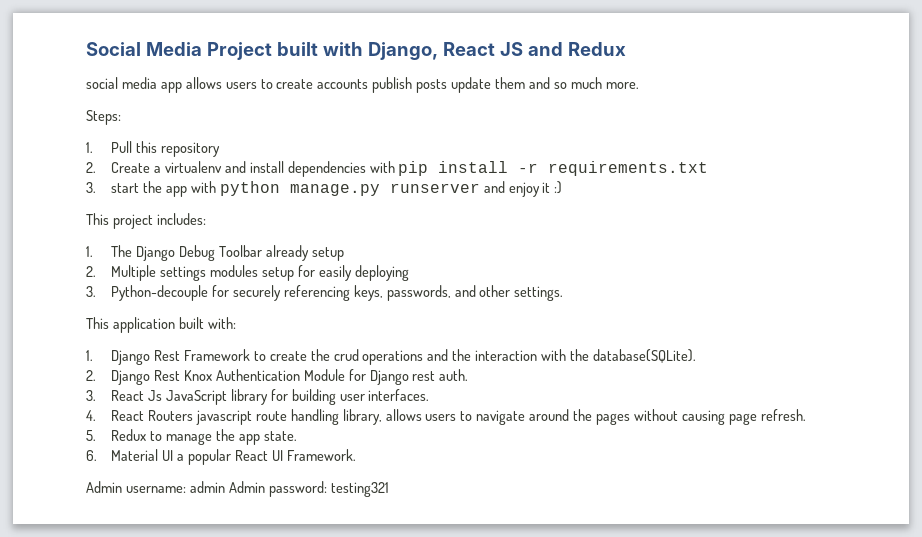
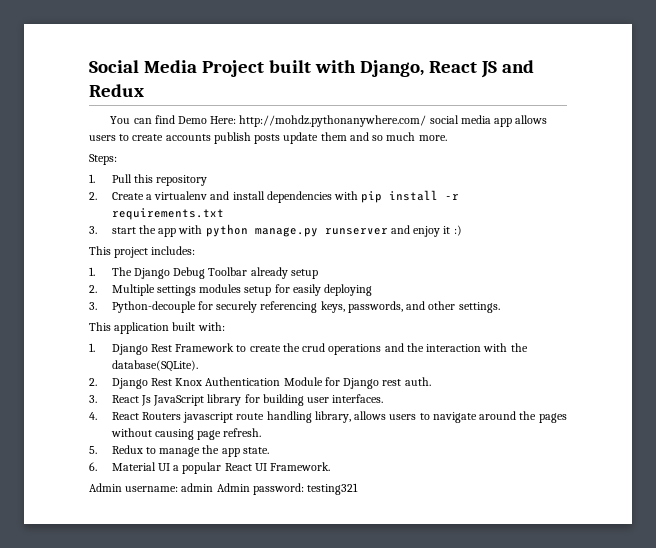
- social media app allows users to create accounts publish posts update them and so much more.
+ You can find Demo Here: http://mohdz.pythonanywhere.com/ social media app allows users to create accounts publish posts update them and so much more.

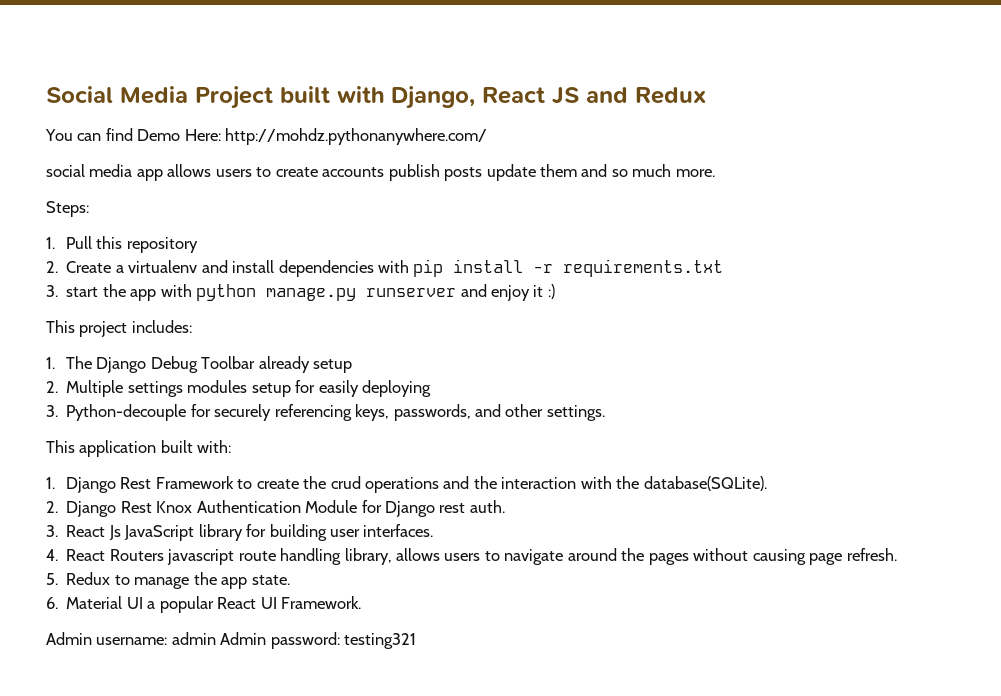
- You can find Demo Here: http://mohdz.pythonanywhere.com/ social media app allows users to create accounts publish posts update them and so much more.
+ You can find Demo Here: http://mohdz.pythonanywhere.com/
+ social media app allows users to create accounts publish posts update them and so much more.

